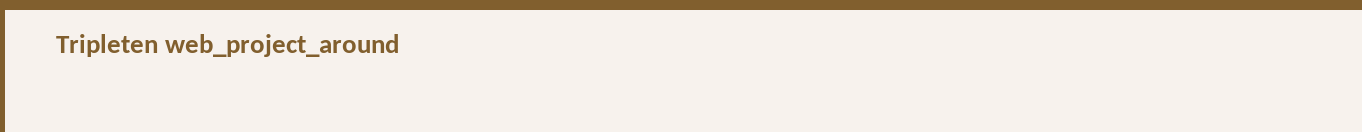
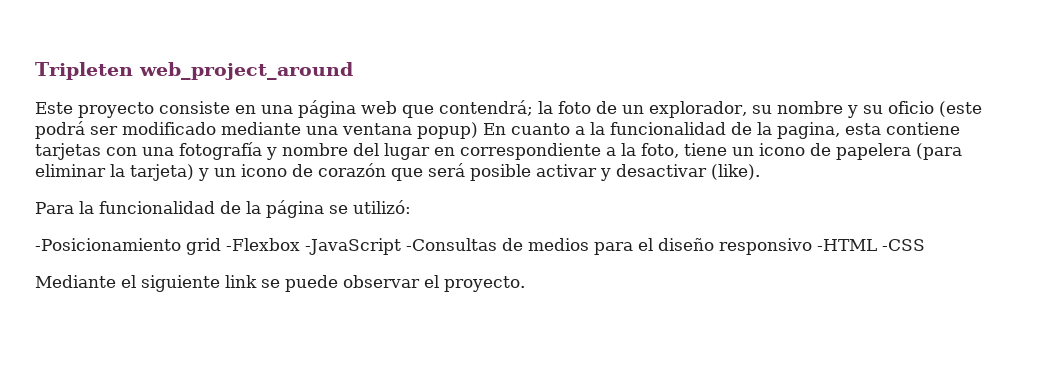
+ Este proyecto consiste en una página web que contendrá; la foto de un explorador, su nombre y su oficio (este podrá ser modificado mediante una ventana popup) En cuanto a la funcionalidad de la pagina, esta contiene tarjetas con una fotografía y nombre del lugar en correspondiente a la foto, tiene un icono de papelera (para eliminar la tarjeta) y un icono de corazón que será posible activar y desactivar (like).
+ Para la funcionalidad de la página se utilizó:
+ -Posicionamiento grid -Flexbox -JavaScript -Consultas de medios para el diseño responsivo -HTML -CSS
+ Mediante el siguiente link se puede observar el proyecto.

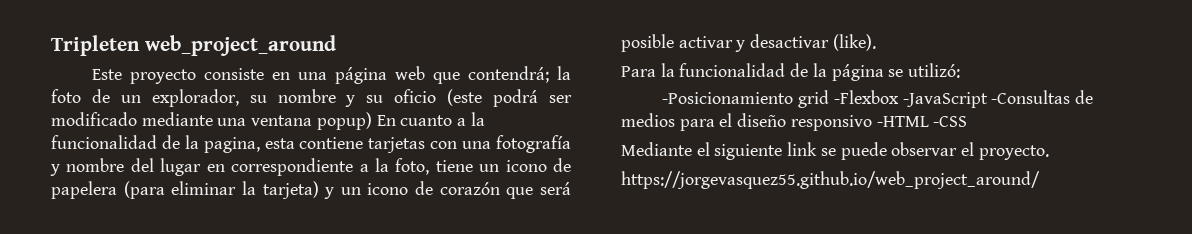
+ https://jorgevasquez55.github.io/web_project_around/

